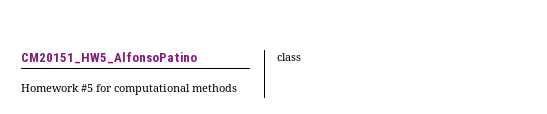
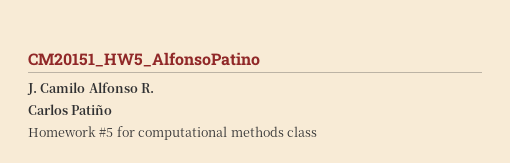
+ J. Camilo Alfonso R.
+ Carlos Patiño

